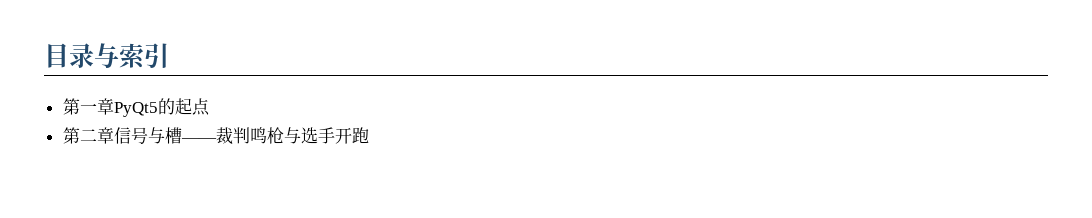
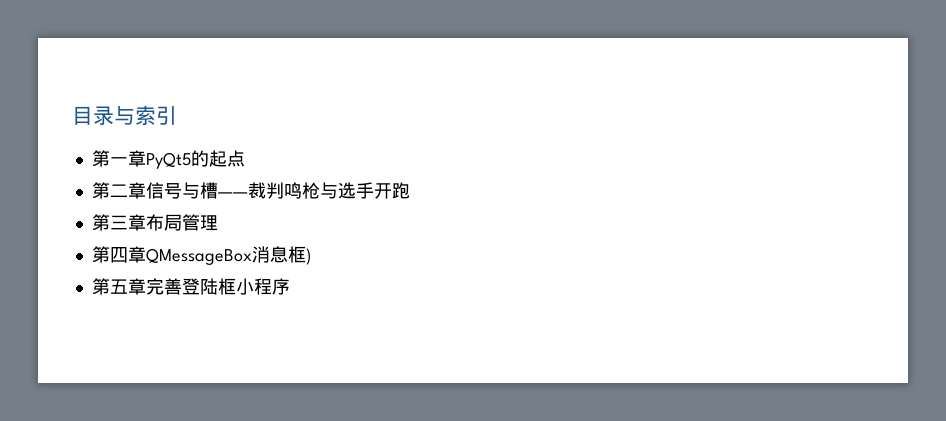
+ 第三章布局管理
+ 第四章QMessageBox消息框)
+ 第五章完善登陆框小程序

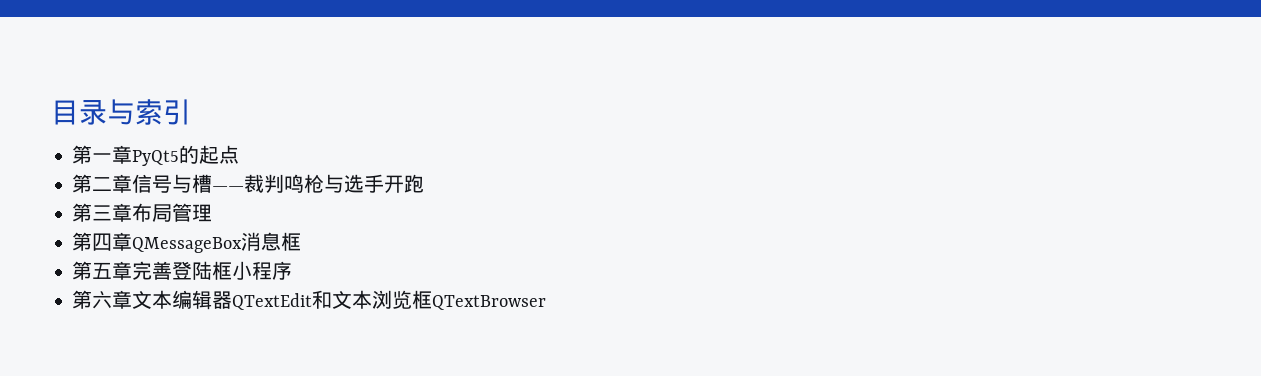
- 第四章QMessageBox消息框)
+ 第四章QMessageBox消息框
+ 第六章文本编辑器QTextEdit和文本浏览框QTextBrowser

